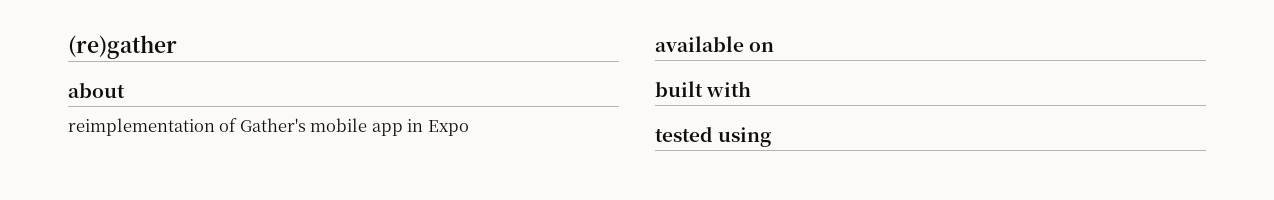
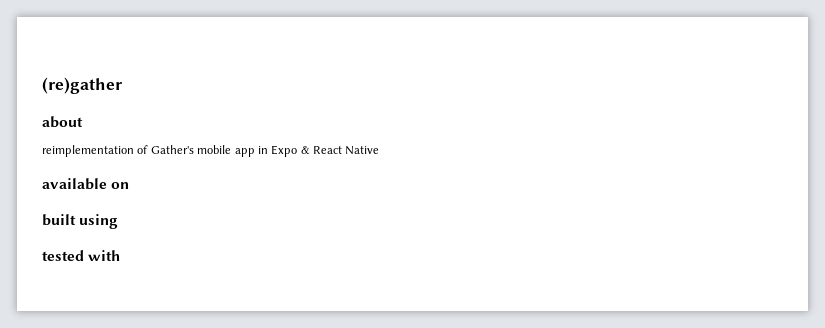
- reimplementation of Gather's mobile app in Expo
+ reimplementation of Gather's mobile app in Expo & React Native
- built with
+ built using
- tested using
+ tested with

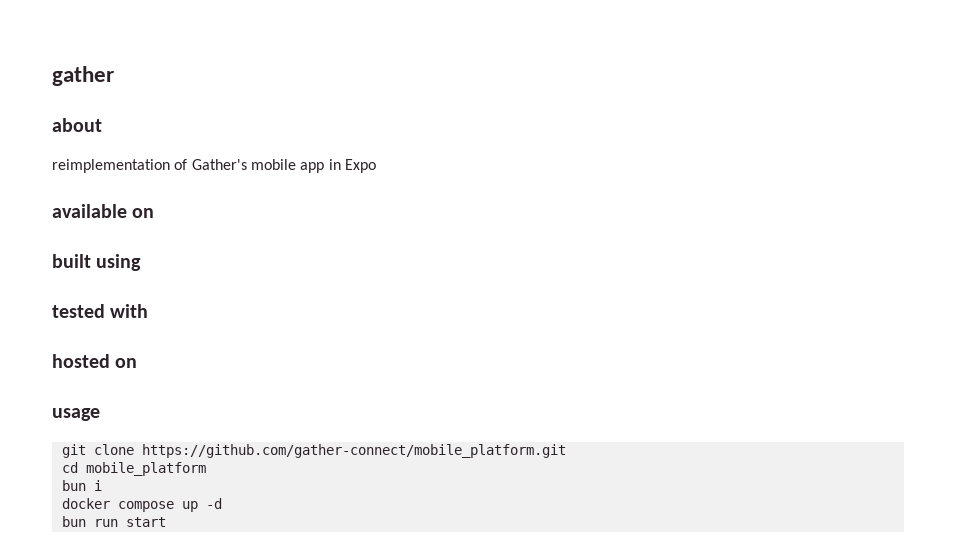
- (re)gather
+ gather
- reimplementation of Gather's mobile app in Expo & React Native
+ reimplementation of Gather's mobile app in Expo
+ hosted on
+ usage
+ git clone https://github.com/gather-connect/mobile_platform.git
+ cd mobile_platform
+ bun i
+ docker compose up -d
+ bun run start

